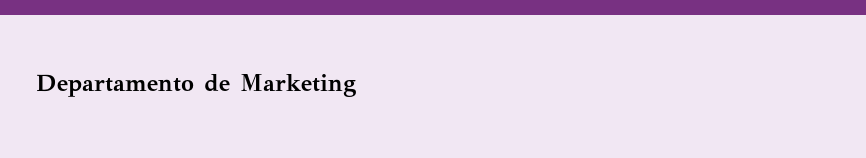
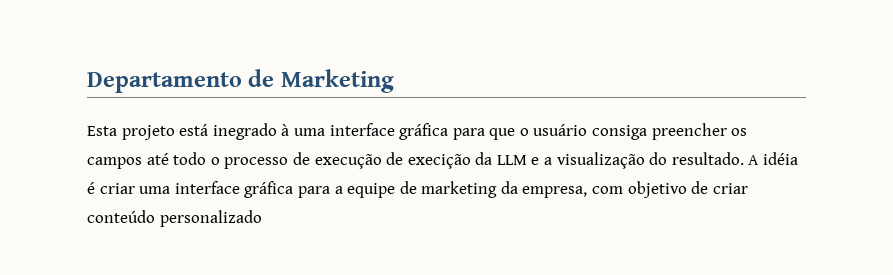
+ Esta projeto está inegrado à uma interface gráfica para que o usuário consiga preencher os campos até todo o processo de execução de execição da LLM e a visualização do resultado. A idéia é criar uma interface gráfica para a equipe de marketing da empresa, com objetivo de criar conteúdo personalizado

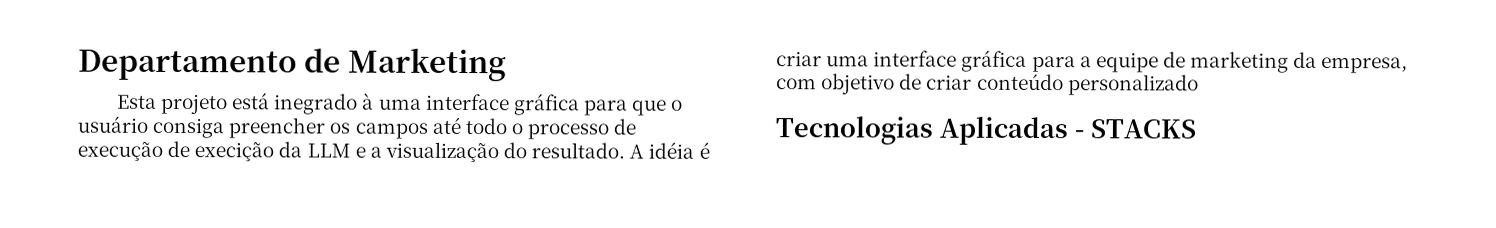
+ Tecnologias Aplicadas - STACKS

